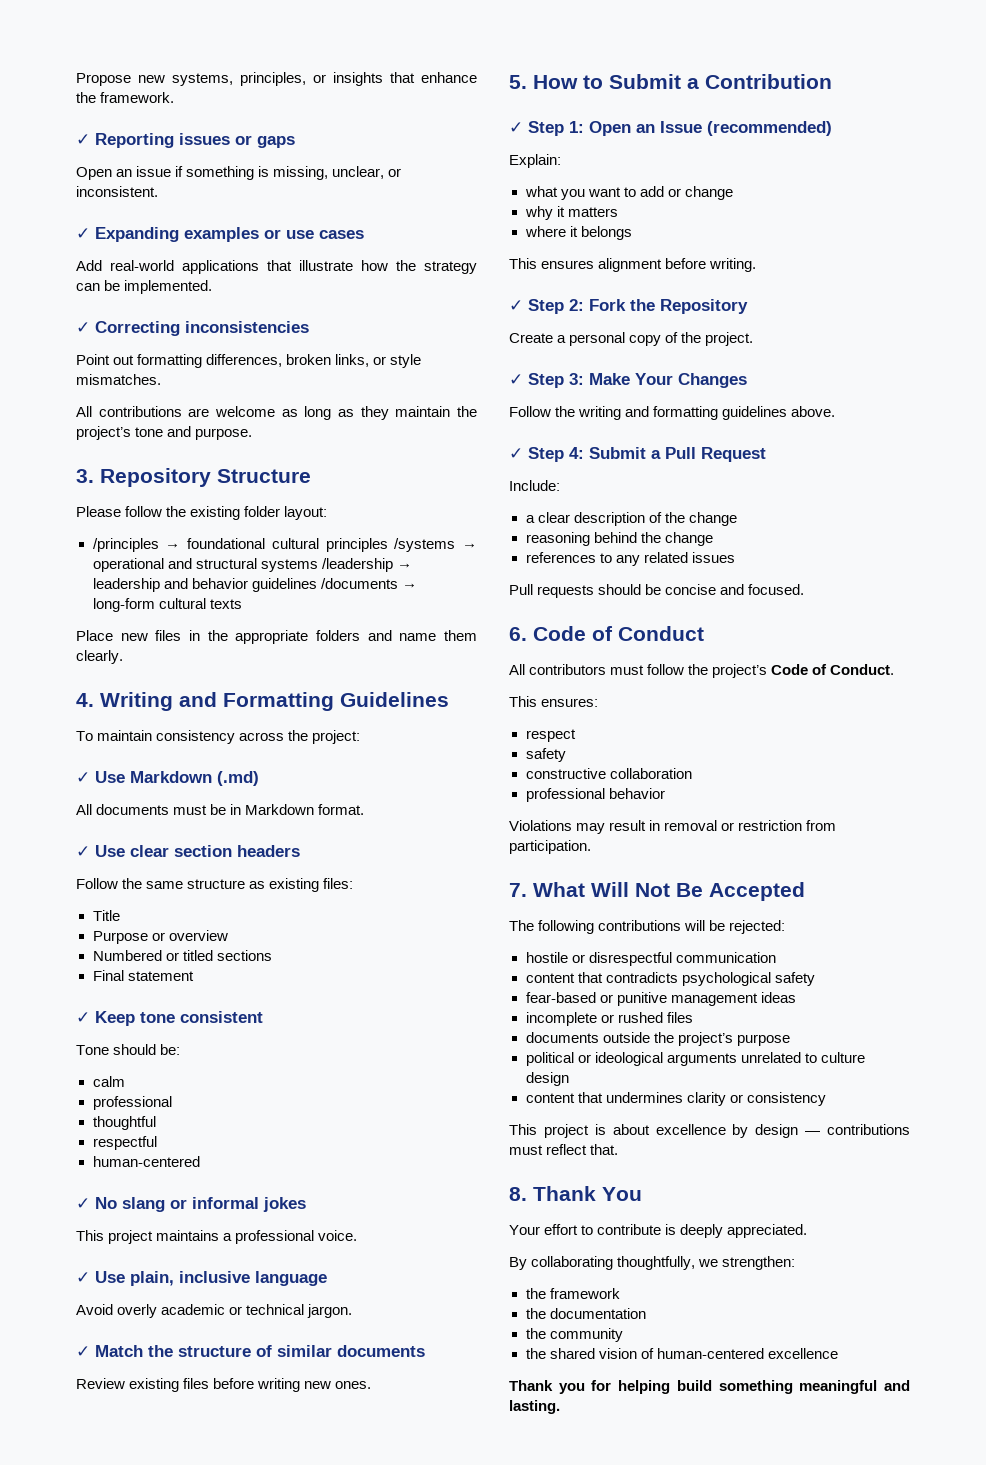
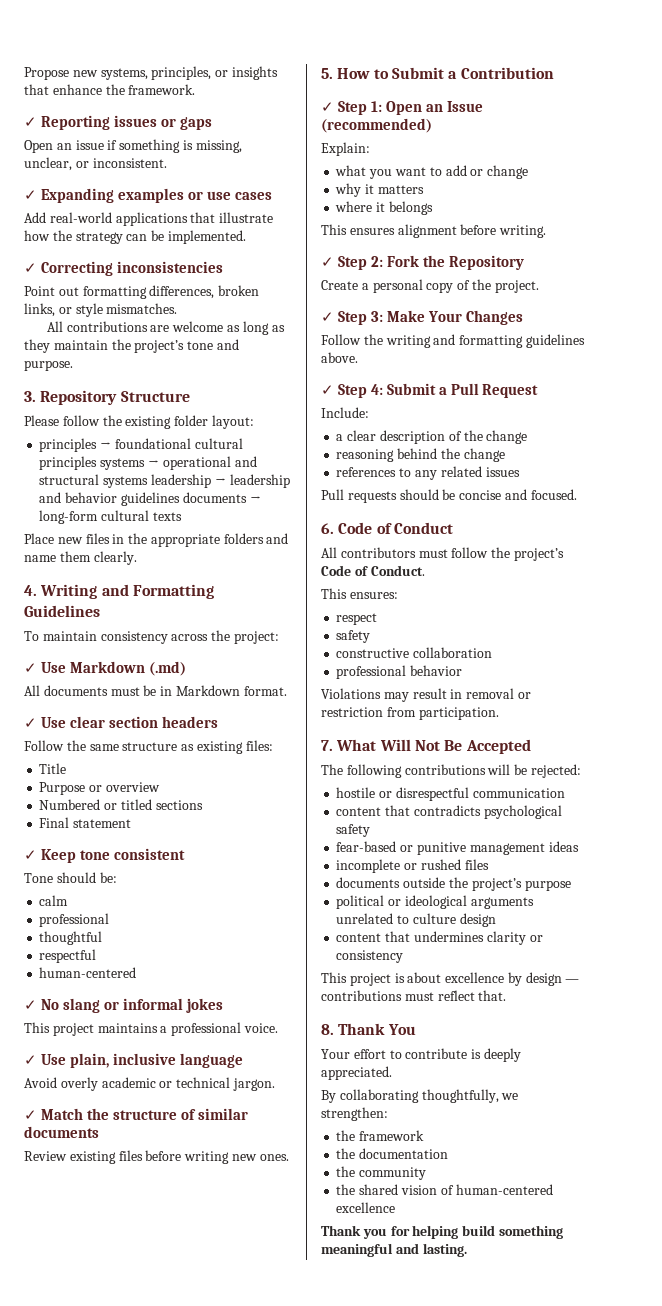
- /principles → foundational cultural principles /systems → operational and structural systems /leadership → leadership and behavior guidelines /documents → long-form cultural texts
+ principles → foundational cultural principles systems → operational and structural systems leadership → leadership and behavior guidelines documents → long-form cultural texts

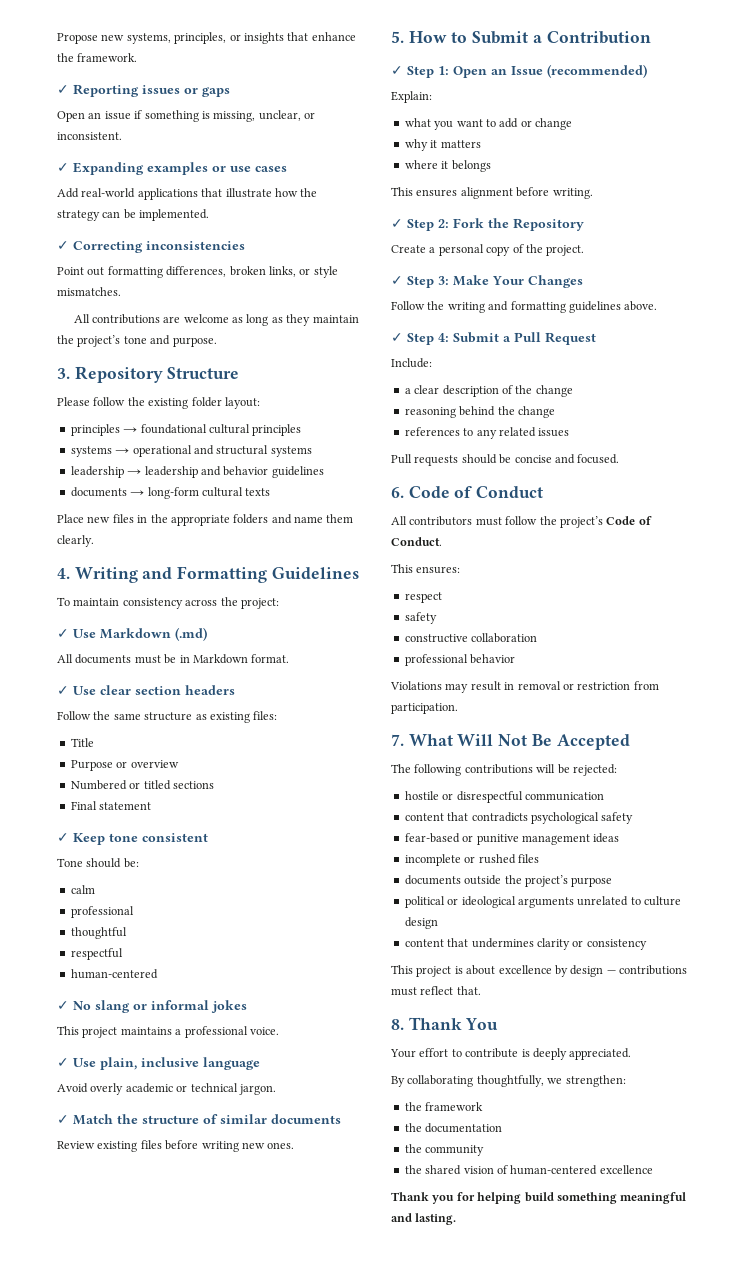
- principles → foundational cultural principles systems → operational and structural systems leadership → leadership and behavior guidelines documents → long-form cultural texts
+ principles → foundational cultural principles
+ systems → operational and structural systems
+ leadership → leadership and behavior guidelines
+ documents → long-form cultural texts

